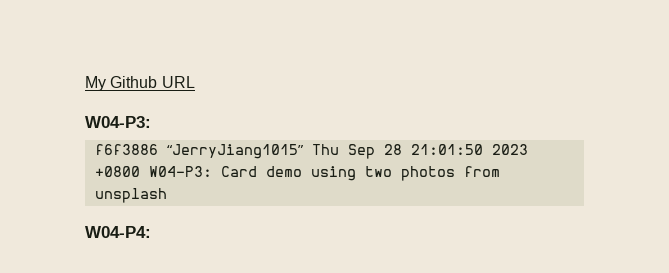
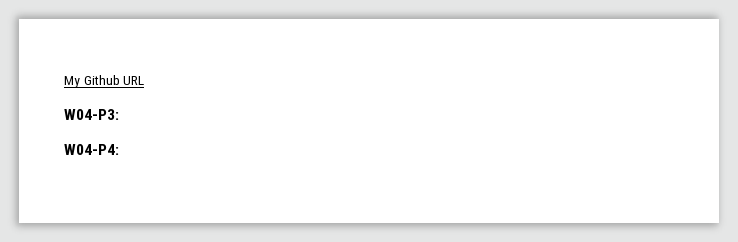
- f6f3886 “JerryJiang1015” Thu Sep 28 21:01:50 2023 +0800 W04-P3: Card demo using two photos from unsplash

